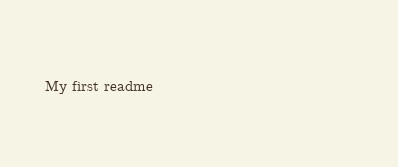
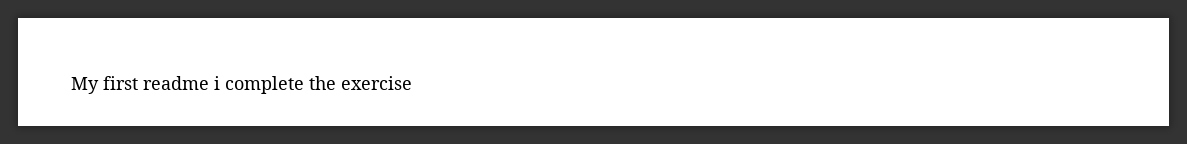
- My first readme
+ My first readme i complete the exercise

